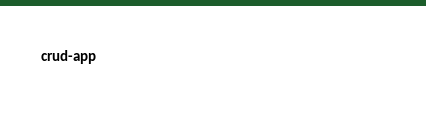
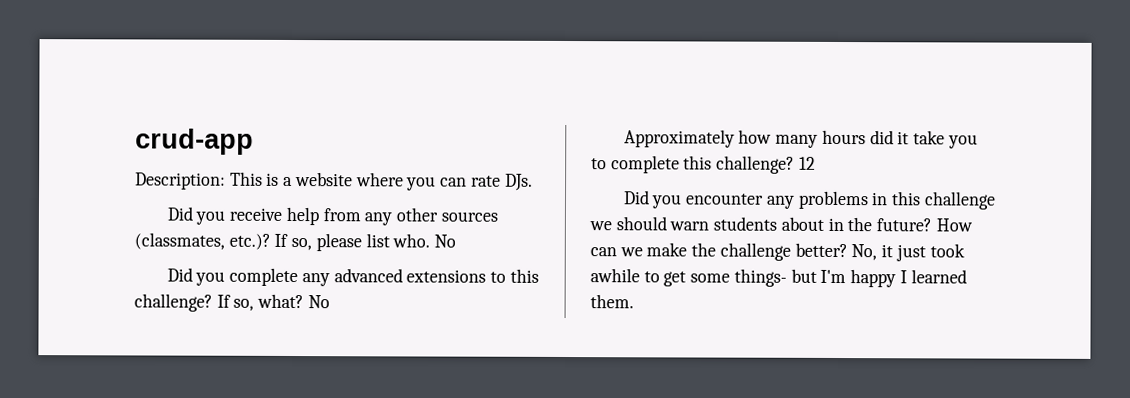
+ Description: This is a website where you can rate DJs.
+ Did you receive help from any other sources (classmates, etc.)? If so, please list who. No
+ Did you complete any advanced extensions to this challenge? If so, what? No
+ Approximately how many hours did it take you to complete this challenge? 12
+ Did you encounter any problems in this challenge we should warn students about in the future? How can we make the challenge better? No, it just took awhile to get some things- but I'm happy I learned them.

